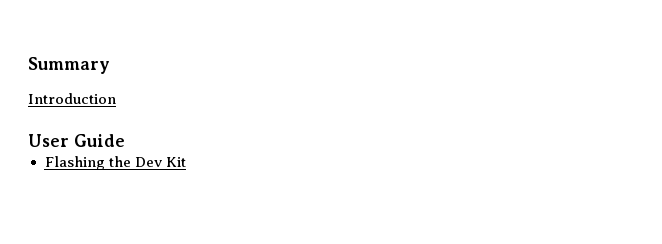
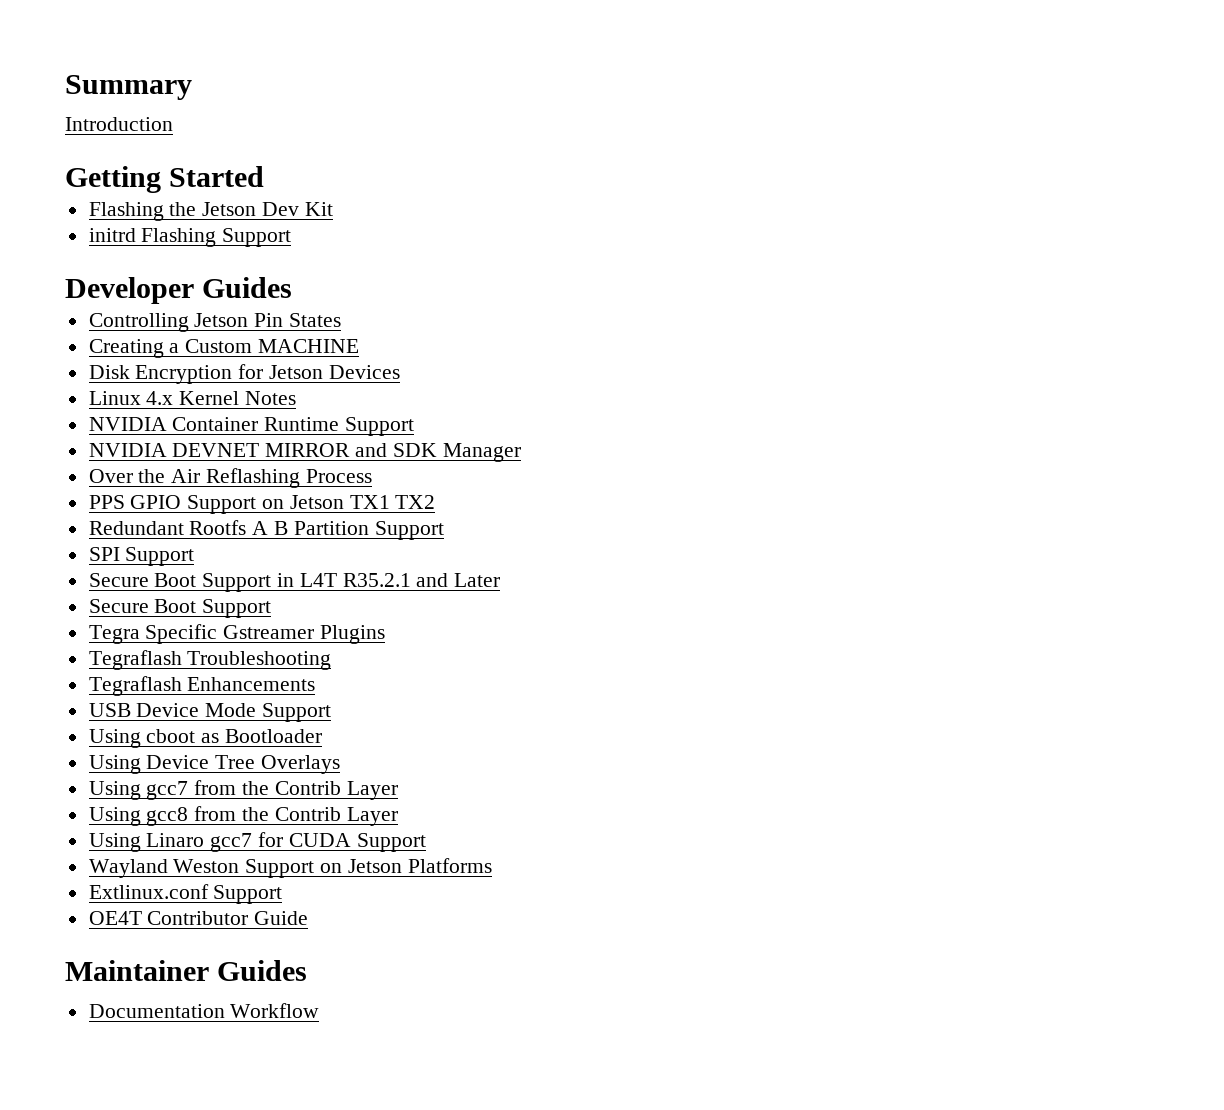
- User Guide
+ Getting Started
- Flashing the Dev Kit
+ Flashing the Jetson Dev Kit
+ initrd Flashing Support
+ Developer Guides
+ Controlling Jetson Pin States
+ Creating a Custom MACHINE
+ Disk Encryption for Jetson Devices
+ Linux 4.x Kernel Notes
+ NVIDIA Container Runtime Support
+ NVIDIA DEVNET MIRROR and SDK Manager
+ Over the Air Reflashing Process
+ PPS GPIO Support on Jetson TX1 TX2
+ Redundant Rootfs A B Partition Support
+ SPI Support
+ Secure Boot Support in L4T R35.2.1 and Later
+ Secure Boot Support
+ Tegra Specific Gstreamer Plugins
+ Tegraflash Troubleshooting
+ Tegraflash Enhancements
+ USB Device Mode Support
+ Using cboot as Bootloader
+ Using Device Tree Overlays
+ Using gcc7 from the Contrib Layer
+ Using gcc8 from the Contrib Layer
+ Using Linaro gcc7 for CUDA Support
+ Wayland Weston Support on Jetson Platforms
+ Extlinux.conf Support
+ OE4T Contributor Guide
+ Maintainer Guides
+ Documentation Workflow

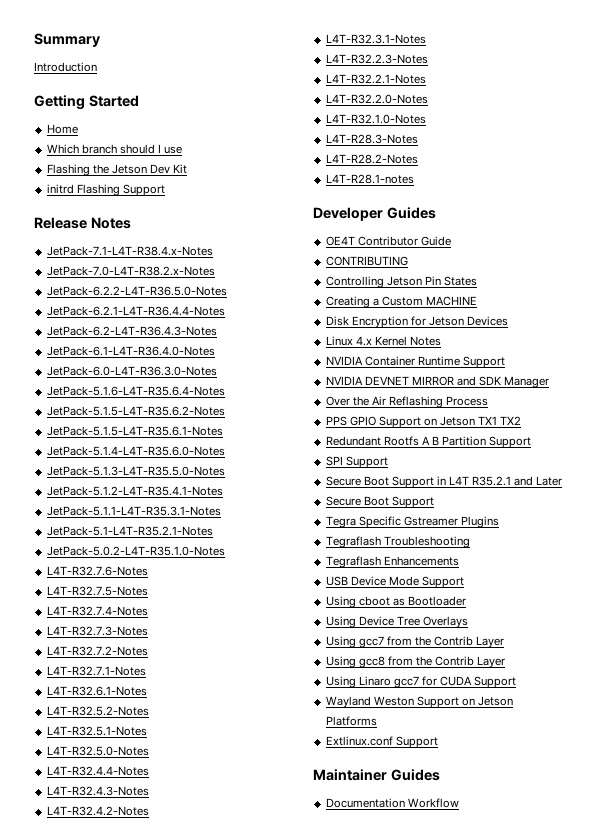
+ Home
+ Which branch should I use
+ Release Notes
+ JetPack-7.1-L4T-R38.4.x-Notes
+ JetPack-7.0-L4T-R38.2.x-Notes
+ JetPack-6.2.2-L4T-R36.5.0-Notes
+ JetPack-6.2.1-L4T-R36.4.4-Notes
+ JetPack-6.2-L4T-R36.4.3-Notes
+ JetPack-6.1-L4T-R36.4.0-Notes
+ JetPack-6.0-L4T-R36.3.0-Notes
+ JetPack-5.1.6-L4T-R35.6.4-Notes
+ JetPack-5.1.5-L4T-R35.6.2-Notes
+ JetPack-5.1.5-L4T-R35.6.1-Notes
+ JetPack-5.1.4-L4T-R35.6.0-Notes
+ JetPack-5.1.3-L4T-R35.5.0-Notes
+ JetPack-5.1.2-L4T-R35.4.1-Notes
+ JetPack-5.1.1-L4T-R35.3.1-Notes
+ JetPack-5.1-L4T-R35.2.1-Notes
+ JetPack-5.0.2-L4T-R35.1.0-Notes
+ L4T-R32.7.6-Notes
+ L4T-R32.7.5-Notes
+ L4T-R32.7.4-Notes
+ L4T-R32.7.3-Notes
+ L4T-R32.7.2-Notes
+ L4T-R32.7.1-Notes
+ L4T-R32.6.1-Notes
+ L4T-R32.5.2-Notes
+ L4T-R32.5.1-Notes
+ L4T-R32.5.0-Notes
+ L4T-R32.4.4-Notes
+ L4T-R32.4.3-Notes
+ L4T-R32.4.2-Notes
+ L4T-R32.3.1-Notes
+ L4T-R32.2.3-Notes
+ L4T-R32.2.1-Notes
+ L4T-R32.2.0-Notes
+ L4T-R32.1.0-Notes
+ L4T-R28.3-Notes
+ L4T-R28.2-Notes
+ L4T-R28.1-notes
  Developer Guides
+ OE4T Contributor Guide
+ CONTRIBUTING
- OE4T Contributor Guide

